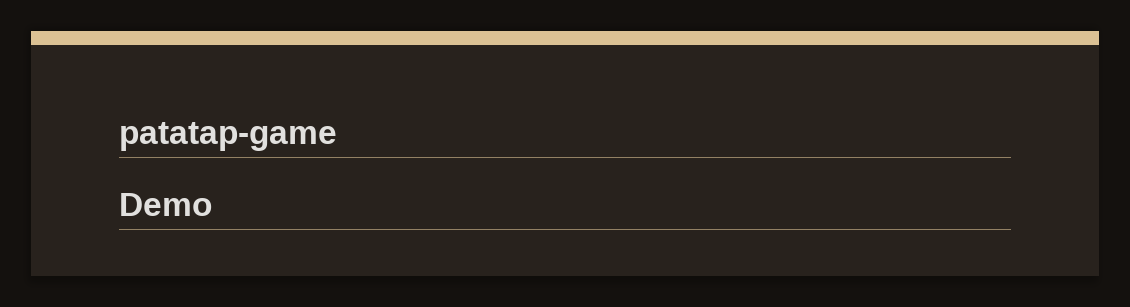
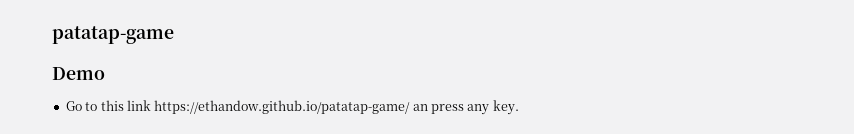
+ Go to this link https://ethandow.github.io/patatap-game/ an press any key.

